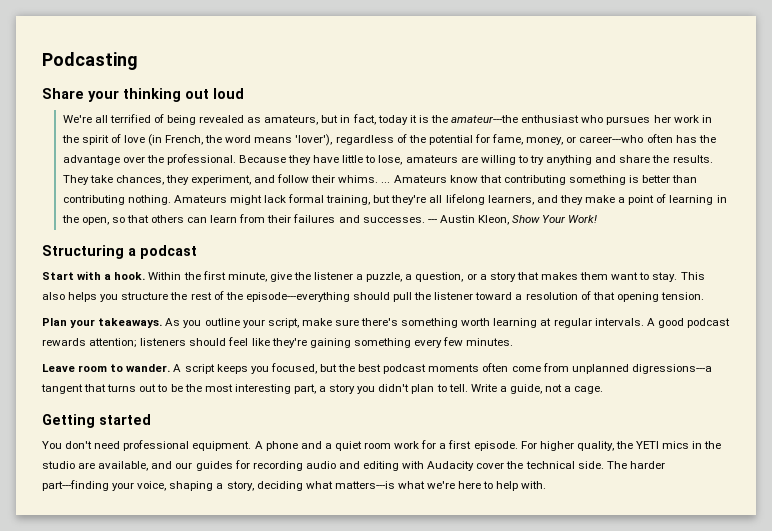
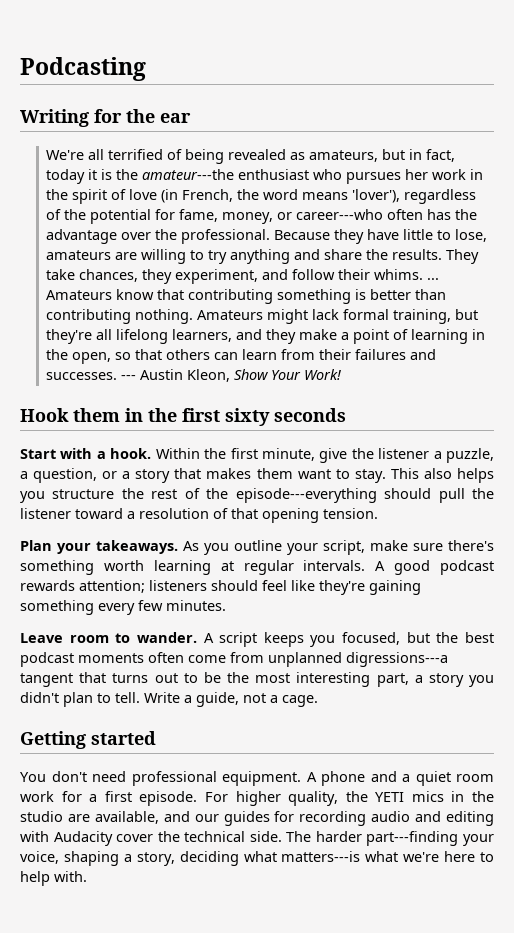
- Share your thinking out loud
+ Writing for the ear
- Structuring a podcast
+ Hook them in the first sixty seconds

